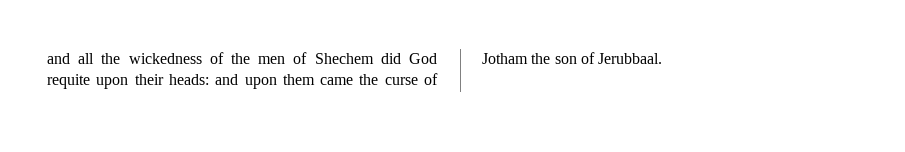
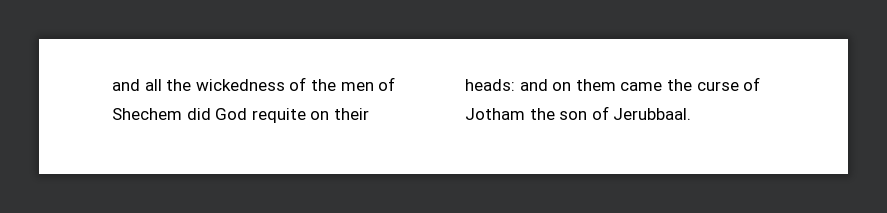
- and all the wickedness of the men of Shechem did God requite upon their heads: and upon them came the curse of Jotham the son of Jerubbaal.
+ and all the wickedness of the men of Shechem did God requite on their heads: and on them came the curse of Jotham the son of Jerubbaal.

